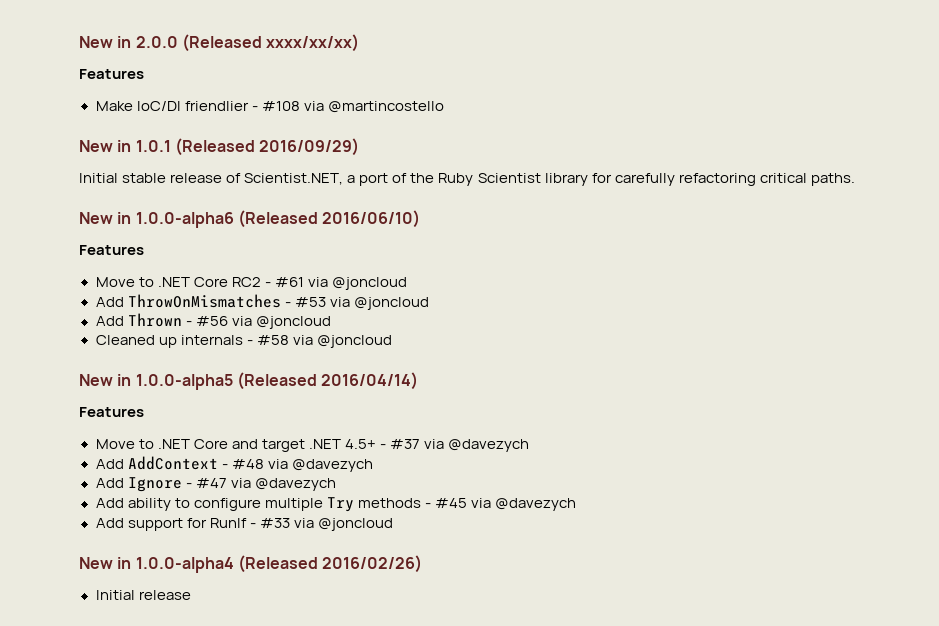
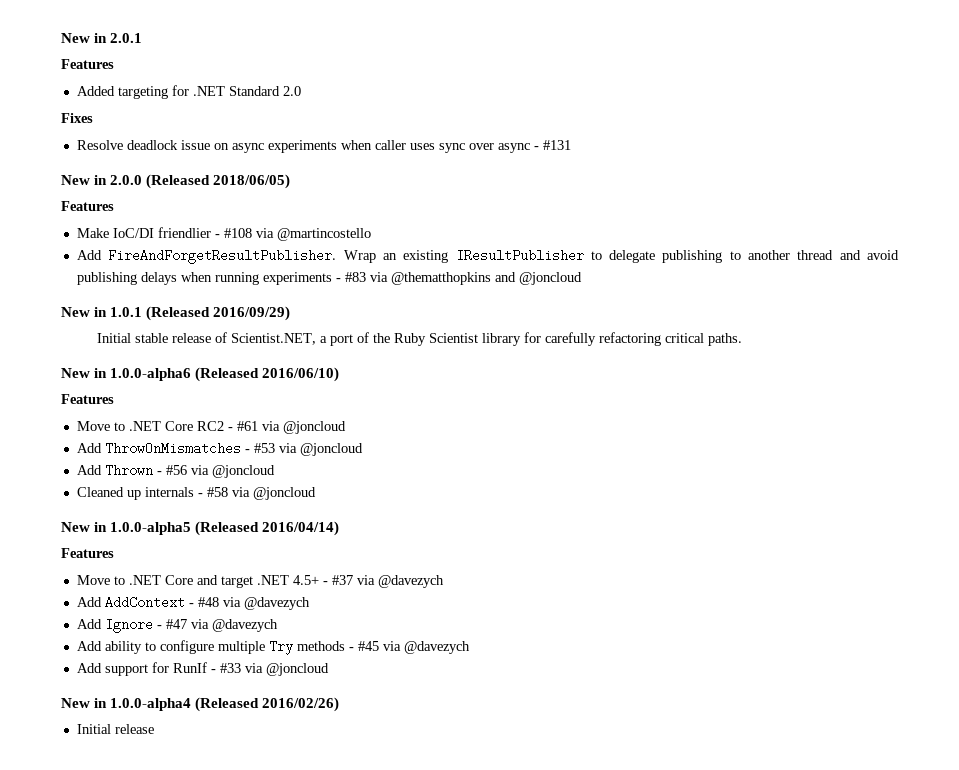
- New in 2.0.0 (Released xxxx/xx/xx)
+ New in 2.0.1
+ Features
+ Added targeting for .NET Standard 2.0
+ Fixes
+ Resolve deadlock issue on async experiments when caller uses sync over async - #131
+ New in 2.0.0 (Released 2018/06/05)
+ Add FireAndForgetResultPublisher. Wrap an existing IResultPublisher to delegate publishing to another thread and avoid publishing delays when running experiments - #83 via @thematthopkins and @joncloud

